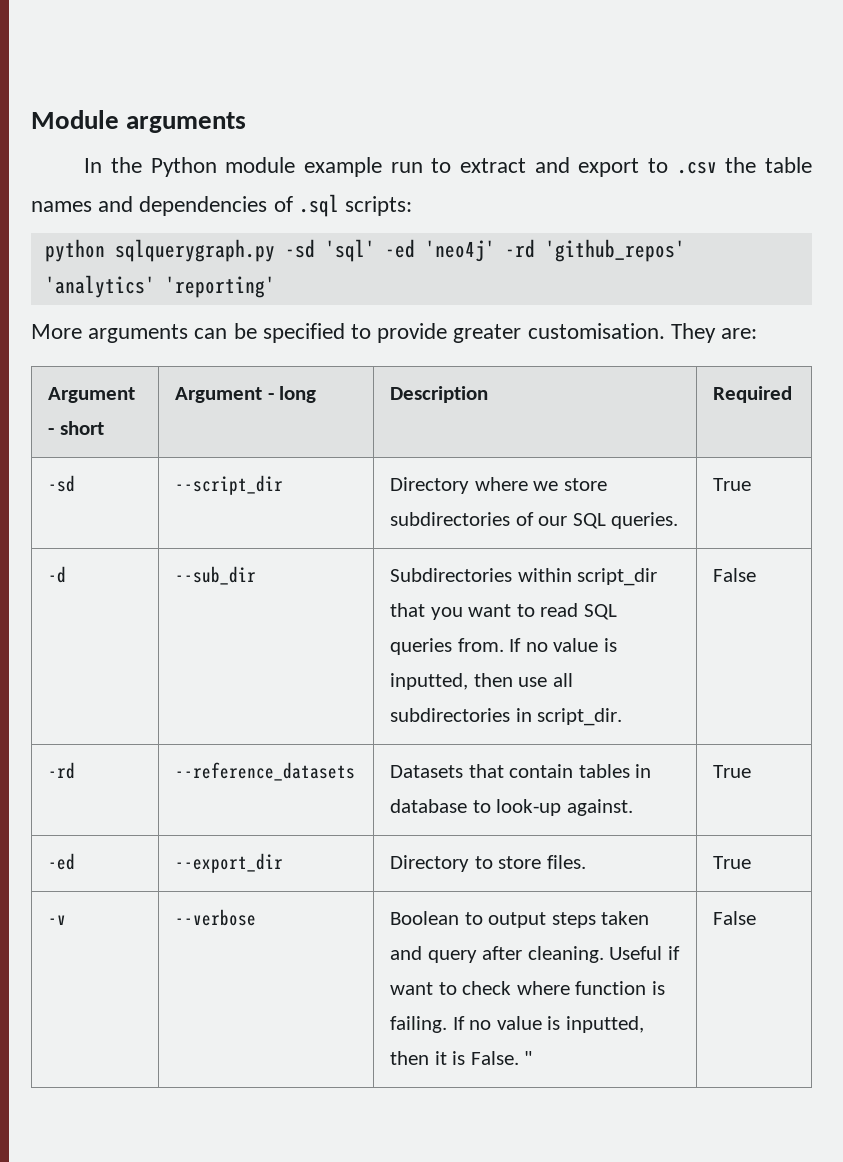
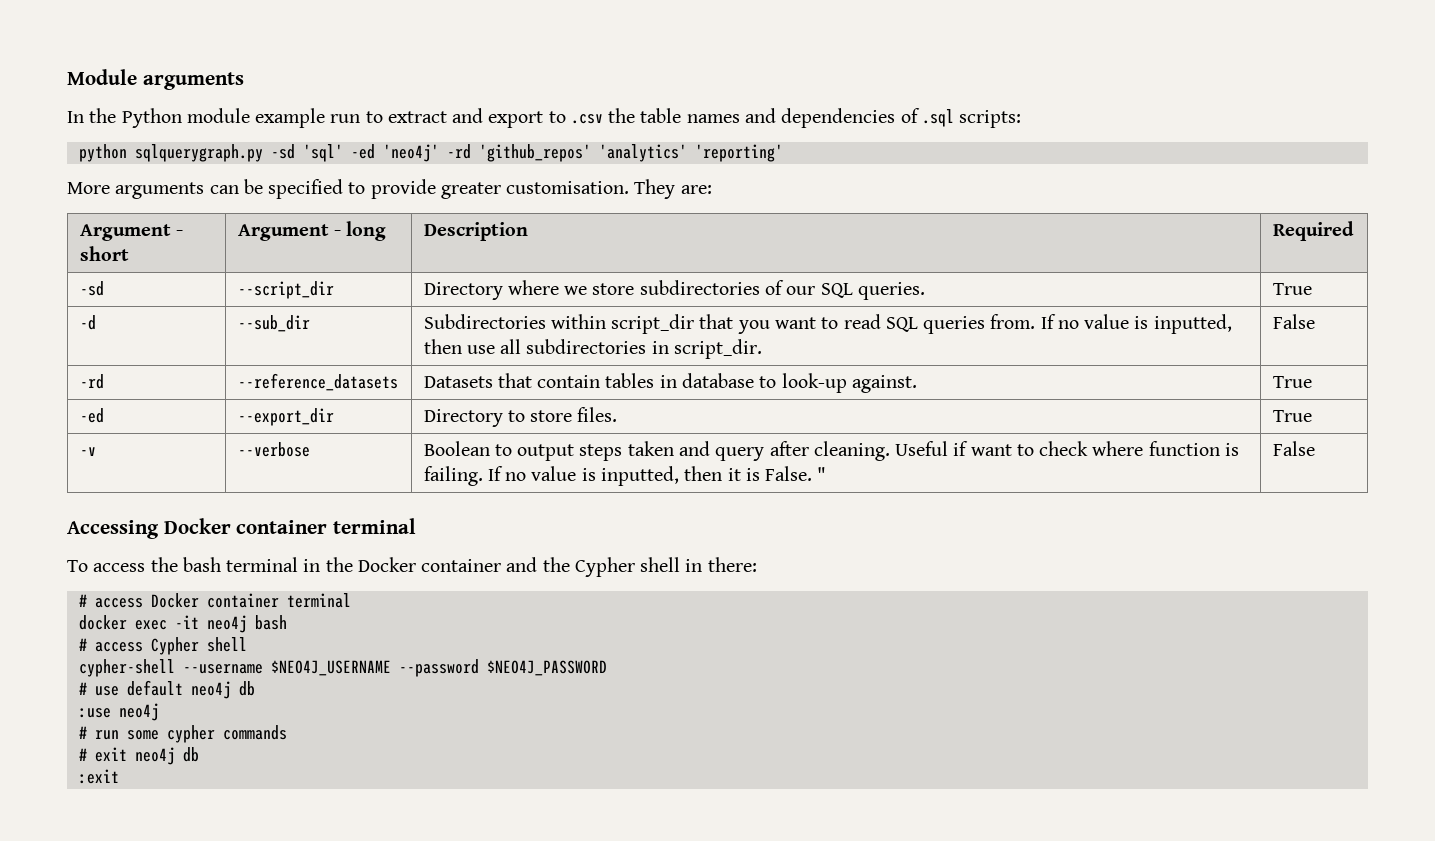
+ Accessing Docker container terminal
+ To access the bash terminal in the Docker container and the Cypher shell in there:
+ # access Docker container terminal
+ docker exec -it neo4j bash
+ # access Cypher shell
+ cypher-shell --username $NEO4J_USERNAME --password $NEO4J_PASSWORD
+ # use default neo4j db
+ :use neo4j
+ # run some cypher commands
+ # exit neo4j db
+ :exit

